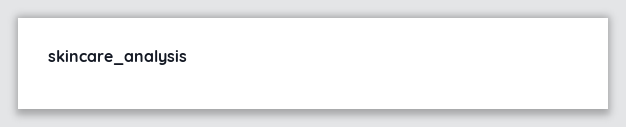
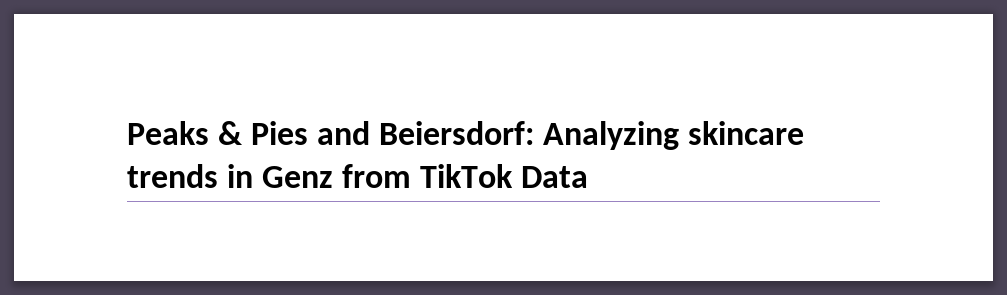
- skincare_analysis
+ Peaks & Pies and Beiersdorf: Analyzing skincare trends in Genz from TikTok Data

